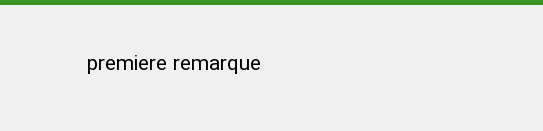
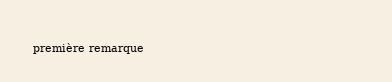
- premiere remarque
+ première remarque

